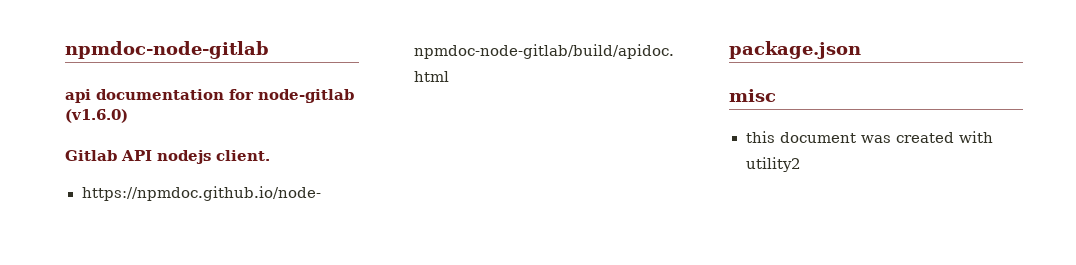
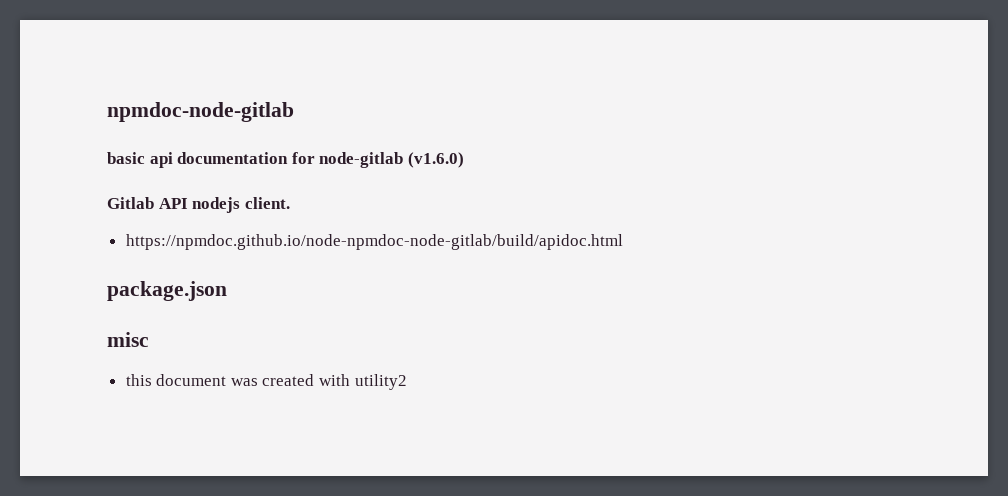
- api documentation for node-gitlab (v1.6.0)
+ basic api documentation for node-gitlab (v1.6.0)

